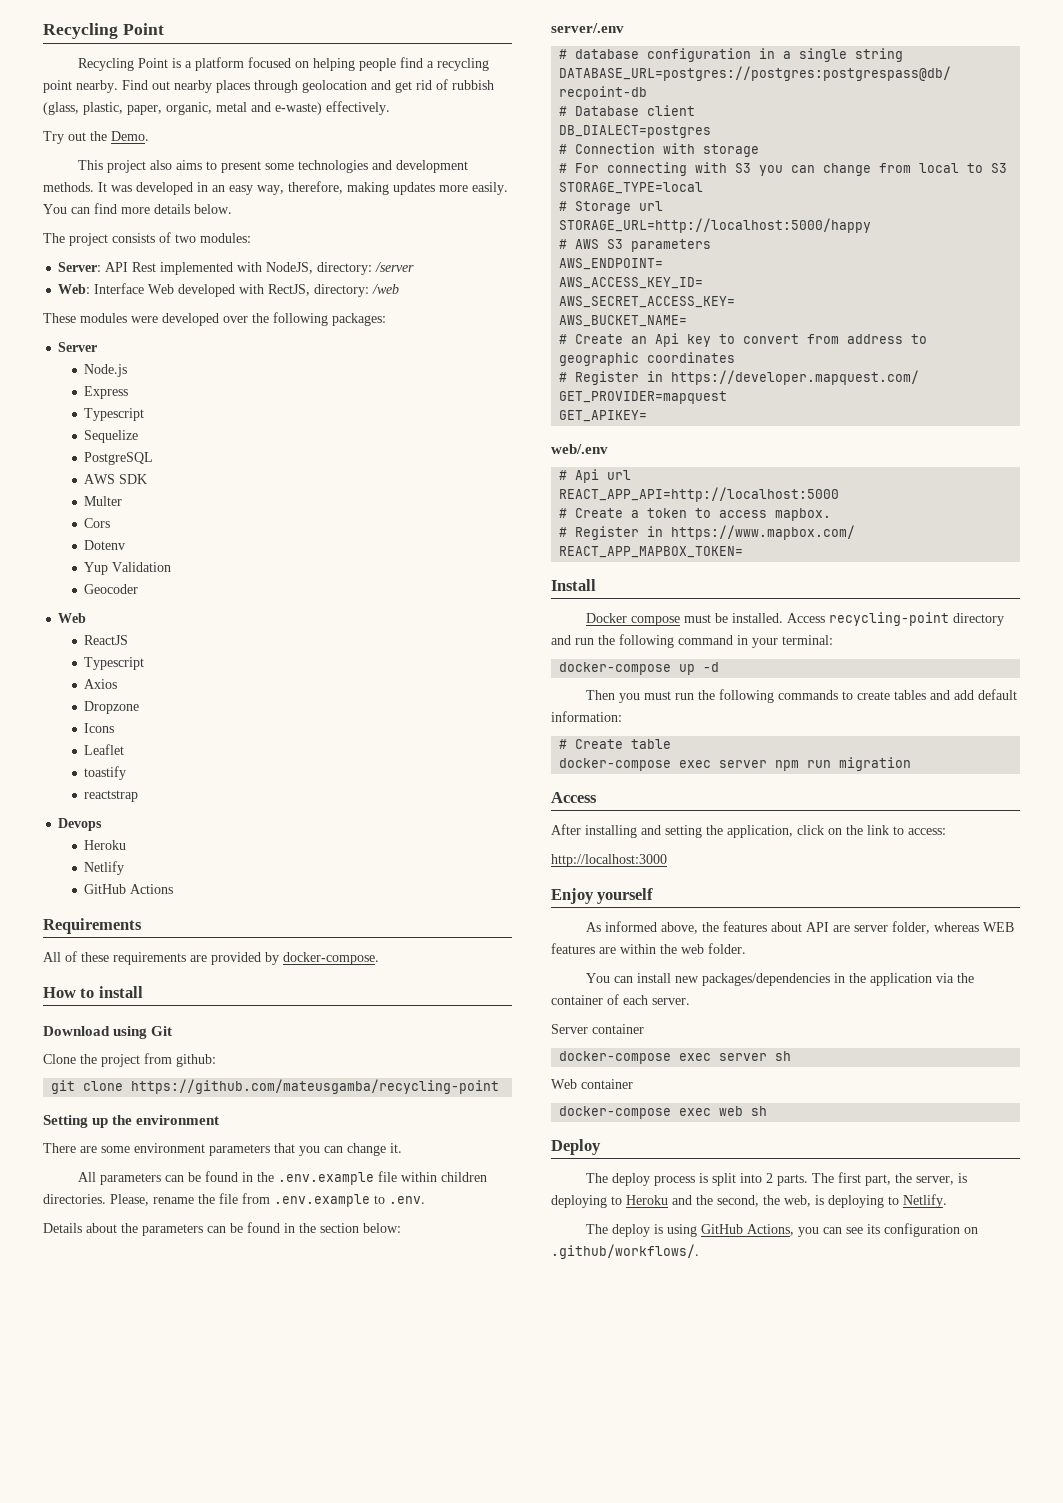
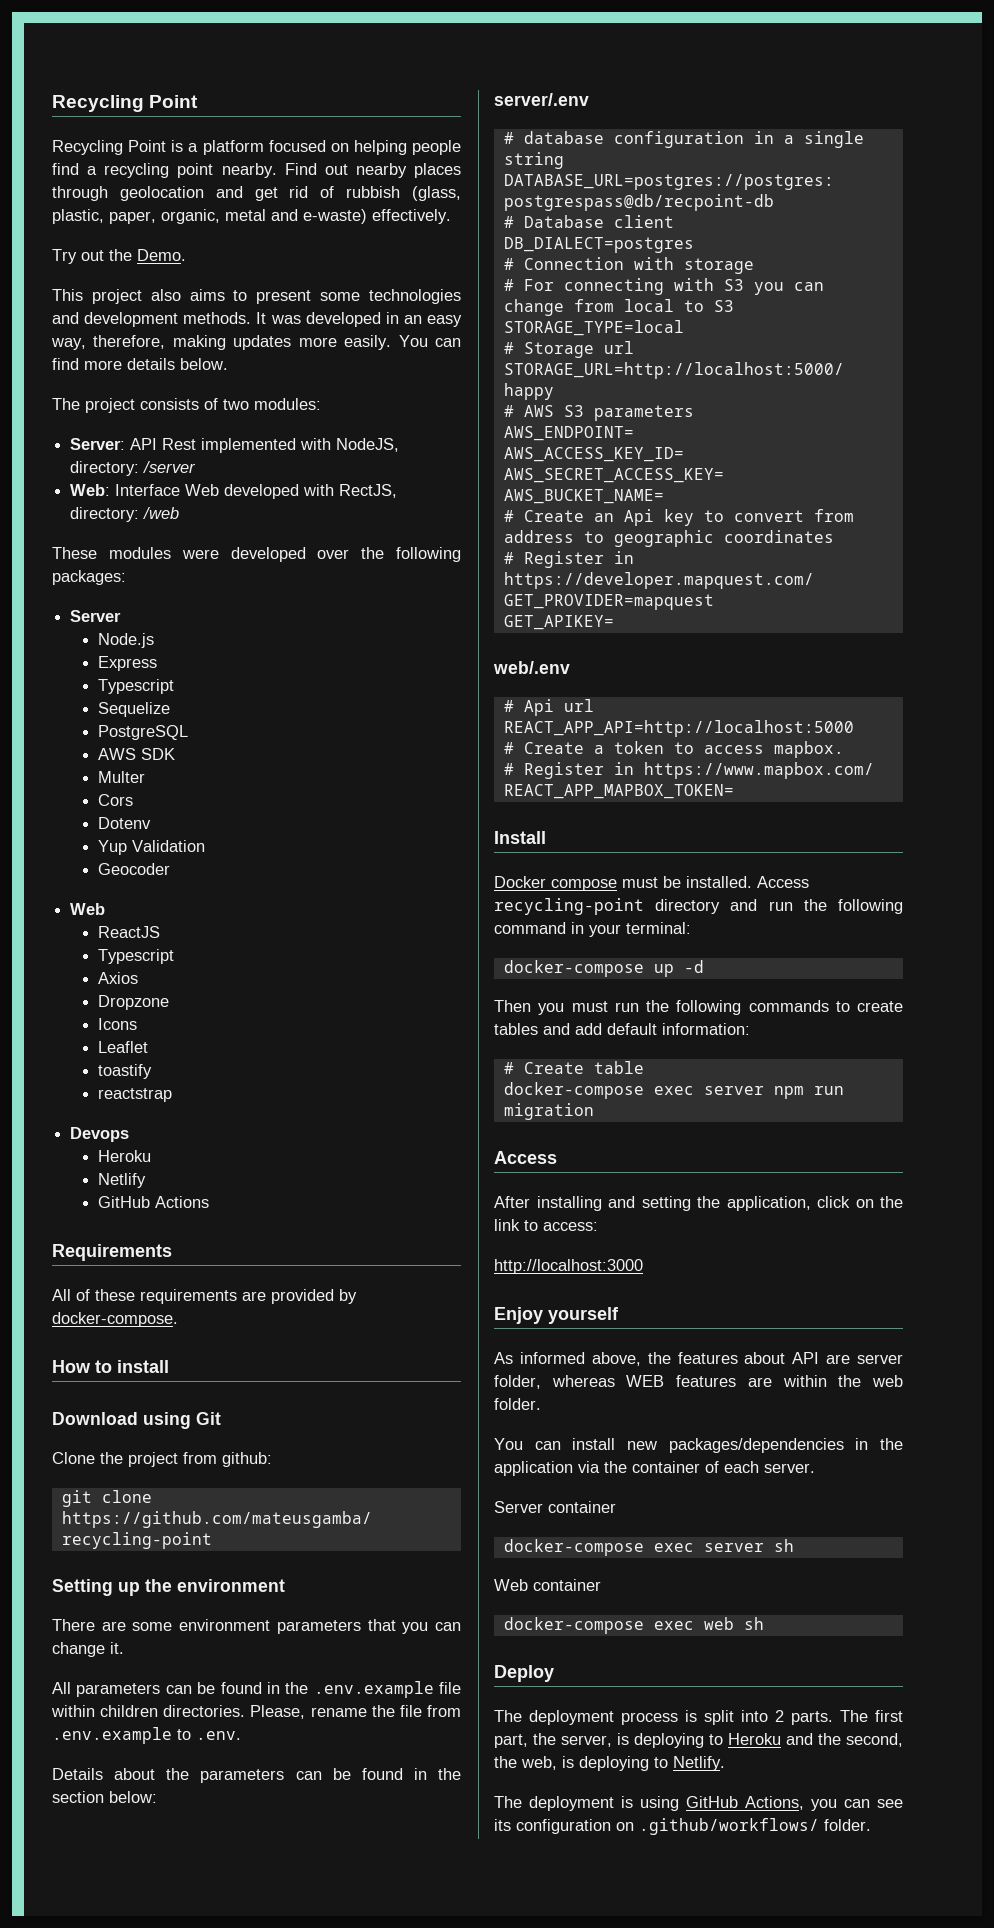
- The deploy process is split into 2 parts.
+ The deployment process is split into 2 parts.
- The deploy is using GitHub Actions, you can see its configuration on .github/workflows/.
+ The deployment is using GitHub Actions, you can see its configuration on .github/workflows/ folder.

